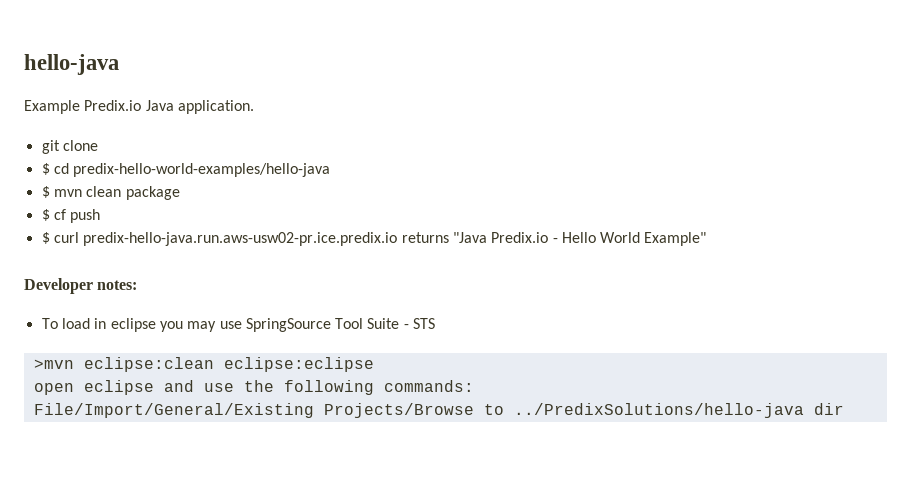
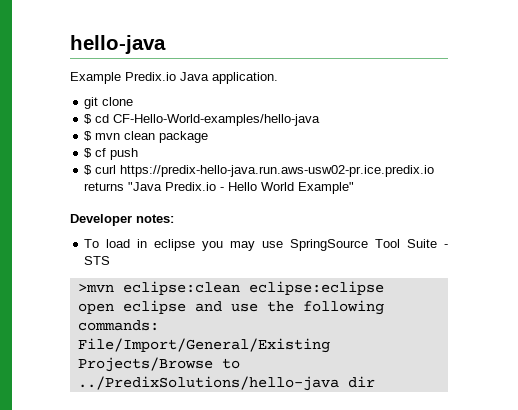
- $ cd predix-hello-world-examples/hello-java
+ $ cd CF-Hello-World-examples/hello-java
- $ curl predix-hello-java.run.aws-usw02-pr.ice.predix.io returns "Java Predix.io - Hello World Example"
+ $ curl https://predix-hello-java.run.aws-usw02-pr.ice.predix.io returns "Java Predix.io - Hello World Example"

